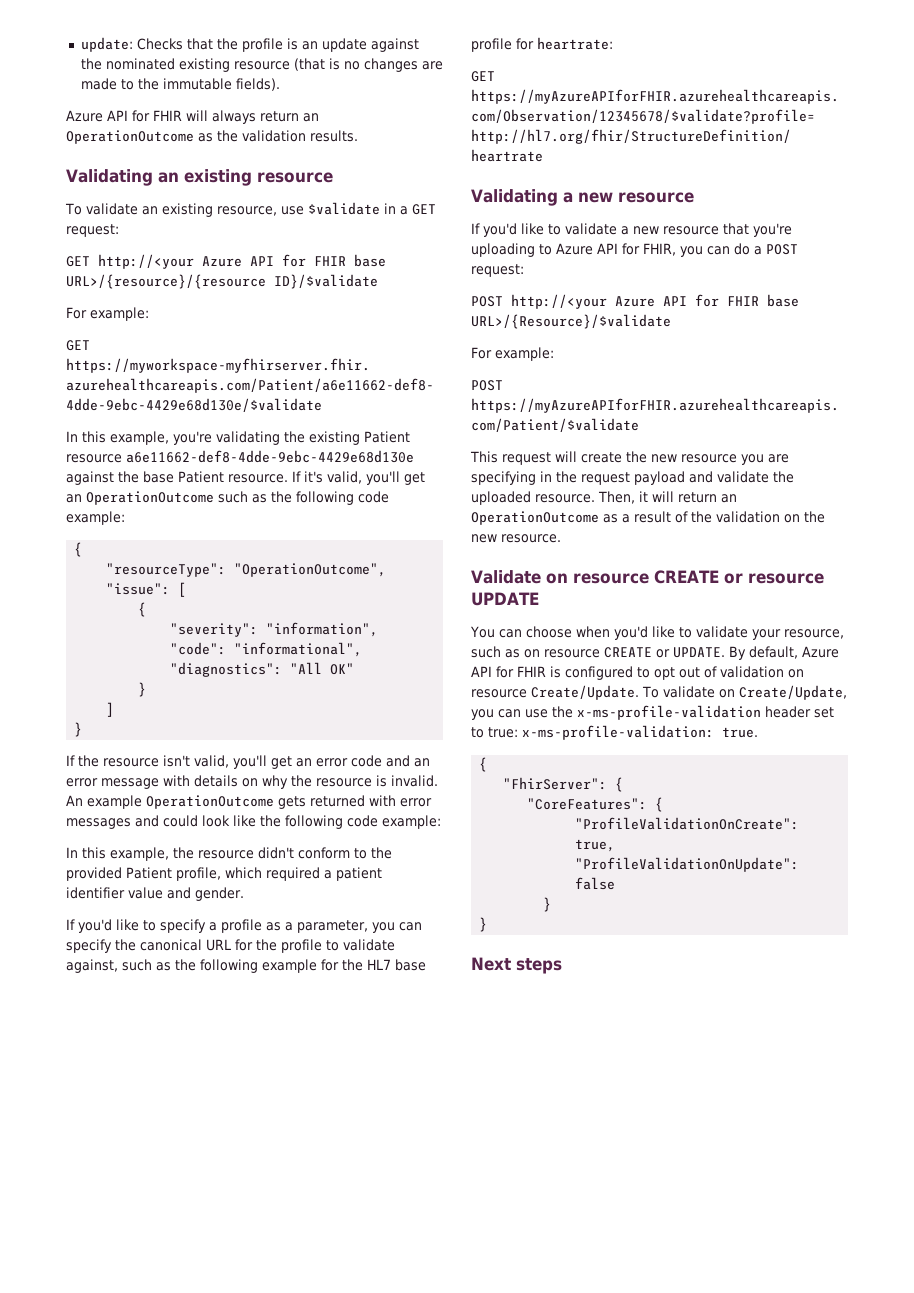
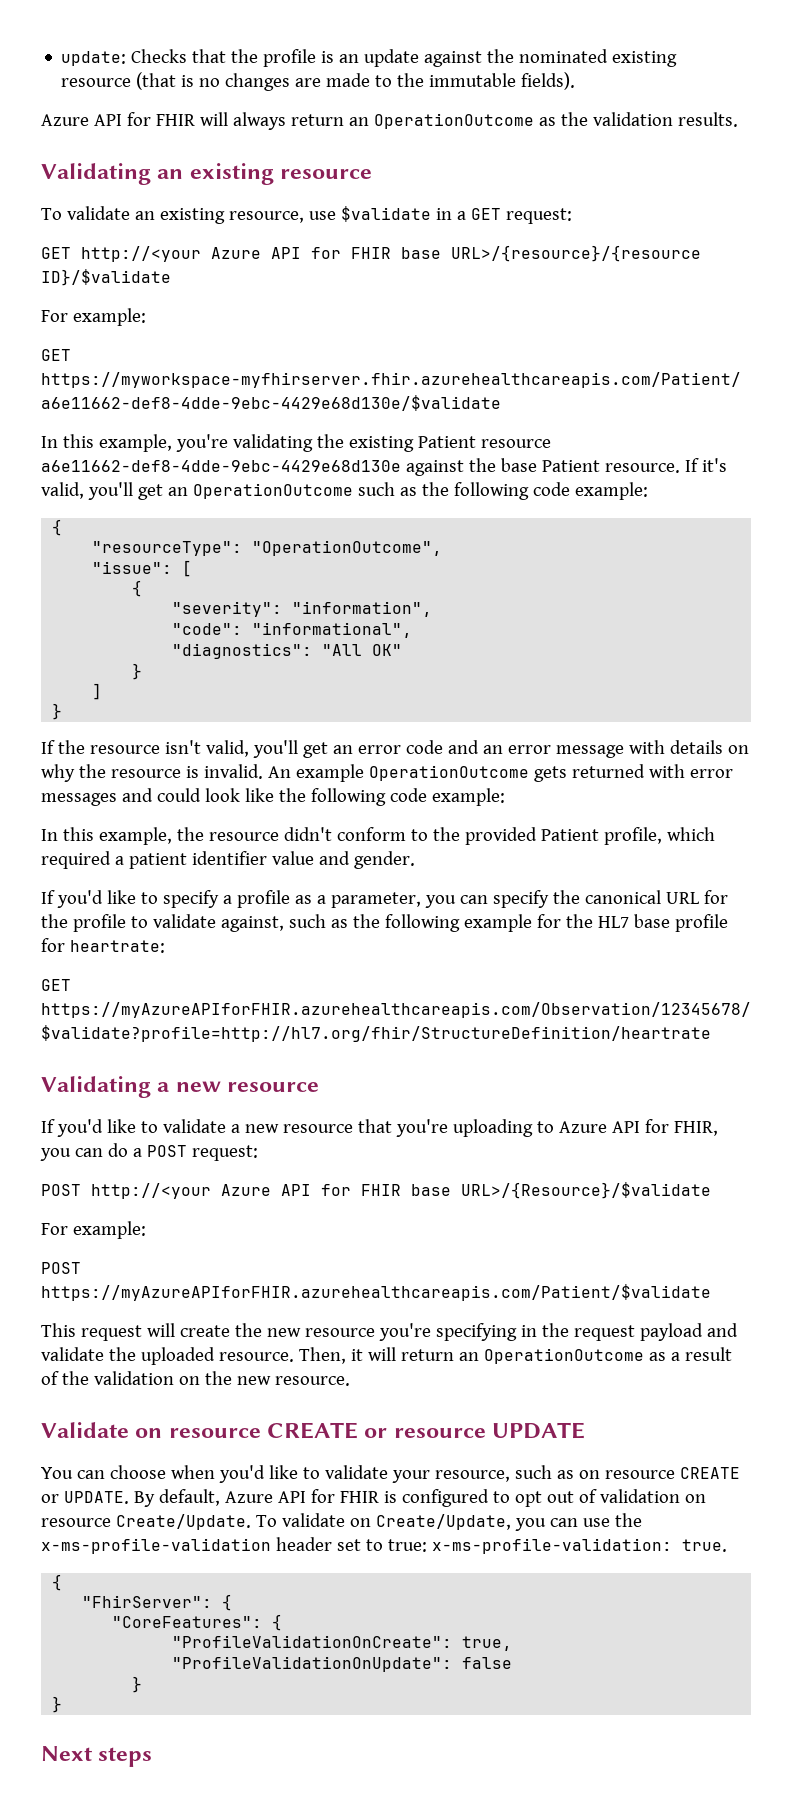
- This request will create the new resource you are specifying in the request payload and validate the uploaded resource.
+ This request will create the new resource you're specifying in the request payload and validate the uploaded resource.

